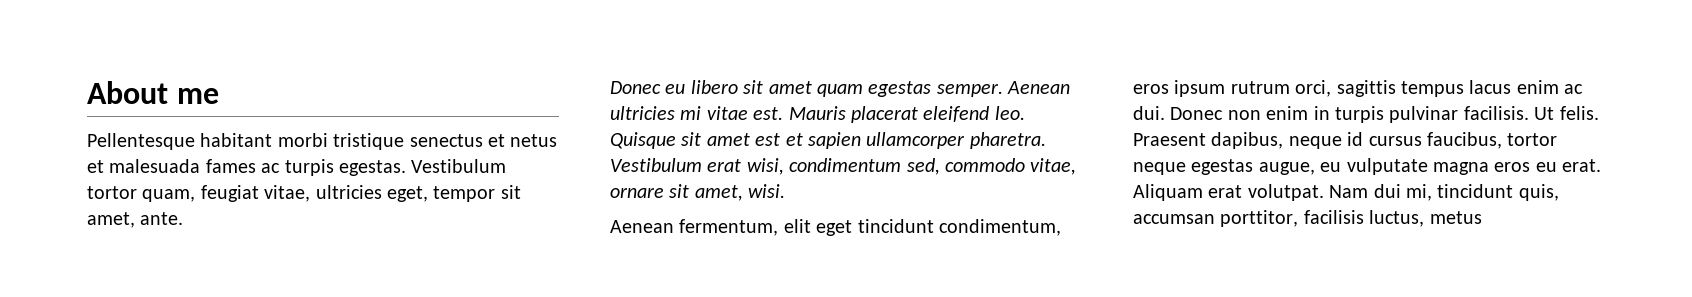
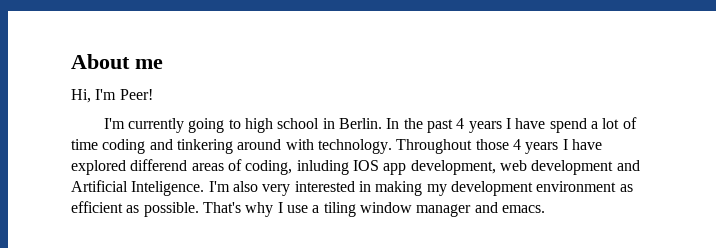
- Pellentesque habitant morbi tristique senectus et netus et malesuada fames ac turpis egestas. Vestibulum tortor quam, feugiat vitae, ultricies eget, tempor sit amet, ante.
- Donec eu libero sit amet quam egestas semper. Aenean ultricies mi vitae est. Mauris placerat eleifend leo. Quisque sit amet est et sapien ullamcorper pharetra. Vestibulum erat wisi, condimentum sed, commodo vitae, ornare sit amet, wisi.
- Aenean fermentum, elit eget tincidunt condimentum, eros ipsum rutrum orci, sagittis tempus lacus enim ac dui. Donec non enim in turpis pulvinar facilisis. Ut felis. Praesent dapibus, neque id cursus faucibus, tortor neque egestas augue, eu vulputate magna eros eu erat. Aliquam erat volutpat. Nam dui mi, tincidunt quis, accumsan porttitor, facilisis luctus, metus
+ Hi, I'm Peer!
+ I'm currently going to high school in Berlin. In the past 4 years I have spend a lot of time coding and tinkering around with technology. Throughout those 4 years I have explored differend areas of coding, inluding IOS app development, web development and Artificial Inteligence. I'm also very interested in making my development environment as efficient as possible. That's why I use a tiling window manager and emacs.

